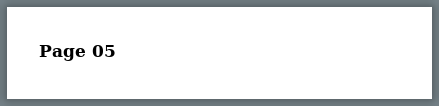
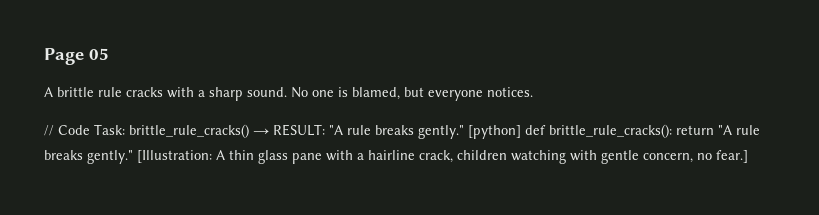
+ A brittle rule cracks with a sharp sound. No one is blamed, but everyone notices.
+ // Code Task: brittle_rule_cracks() → RESULT: "A rule breaks gently." [python] def brittle_rule_cracks(): return "A rule breaks gently." [Illustration: A thin glass pane with a hairline crack, children watching with gentle concern, no fear.]

